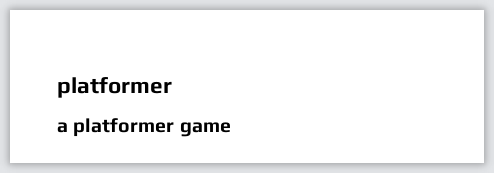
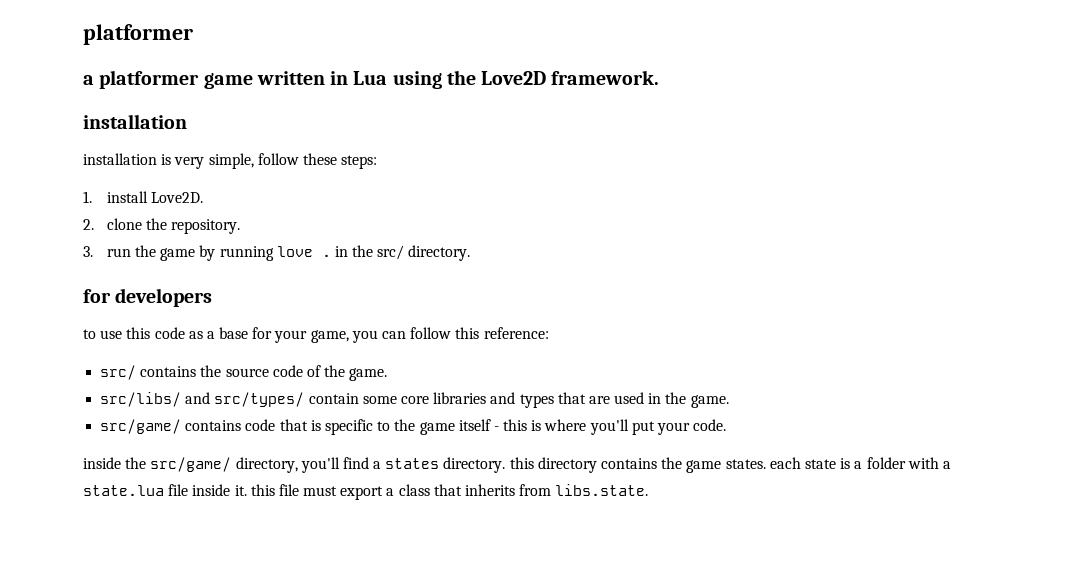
- a platformer game
+ a platformer game written in Lua using the Love2D framework.
+ installation
+ installation is very simple, follow these steps:
+ 1. install Love2D.
+ 2. clone the repository.
+ 3. run the game by running love . in the src/ directory.
+ for developers
+ to use this code as a base for your game, you can follow this reference:
+ src/ contains the source code of the game.
+ src/libs/ and src/types/ contain some core libraries and types that are used in the game.
+ src/game/ contains code that is specific to the game itself - this is where you'll put your code.
+ inside the src/game/ directory, you'll find a states directory. this directory contains the game states. each state is a folder with a state.lua file inside it. this file must export a class that inherits from libs.state.

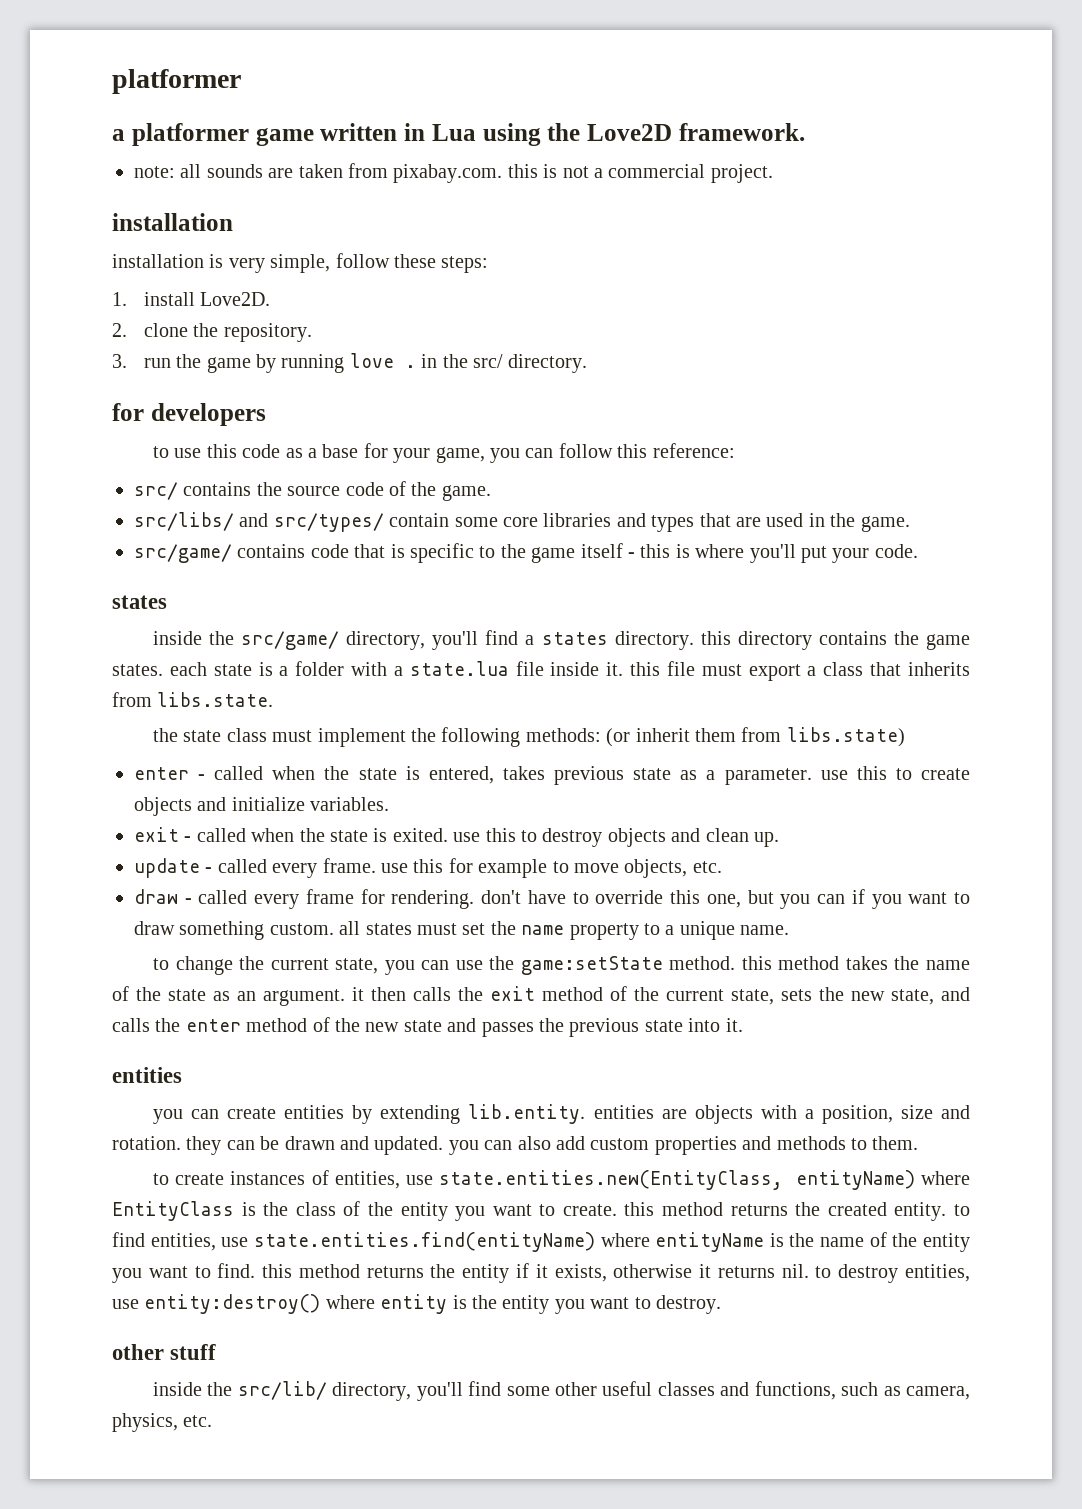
+ note: all sounds are taken from pixabay.com. this is not a commercial project.
  src/game/ contains code that is specific to the game itself - this is where you'll put your code.
+ states
+ the state class must implement the following methods: (or inherit them from libs.state)
+ enter - called when the state is entered, takes previous state as a parameter. use this to create objects and initialize variables.
+ exit - called when the state is exited. use this to destroy objects and clean up.
+ update - called every frame. use this for example to move objects, etc.
+ draw - called every frame for rendering. don't have to override this one, but you can if you want to draw something custom. all states must set the name property to a unique name.
+ to change the current state, you can use the game:setState method. this method takes the name of the state as an argument. it then calls the exit method of the current state, sets the new state, and calls the enter method of the new state and passes the previous state into it.
+ entities
+ you can create entities by extending lib.entity. entities are objects with a position, size and rotation. they can be drawn and updated. you can also add custom properties and methods to them.
+ to create instances of entities, use state.entities.new(EntityClass, entityName) where EntityClass is the class of the entity you want to create. this method returns the created entity. to find entities, use state.entities.find(entityName) where entityName is the name of the entity you want to find. this method returns the entity if it exists, otherwise it returns nil. to destroy entities, use entity:destroy() where entity is the entity you want to destroy.
+ other stuff
+ inside the src/lib/ directory, you'll find some other useful classes and functions, such as camera, physics, etc.

